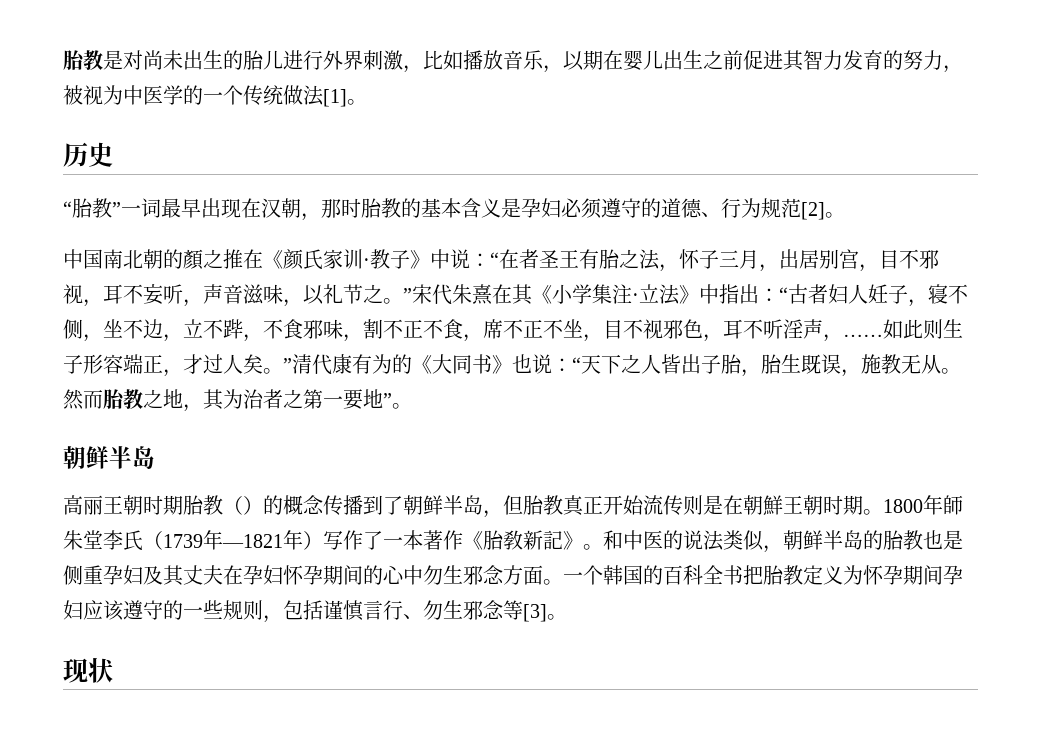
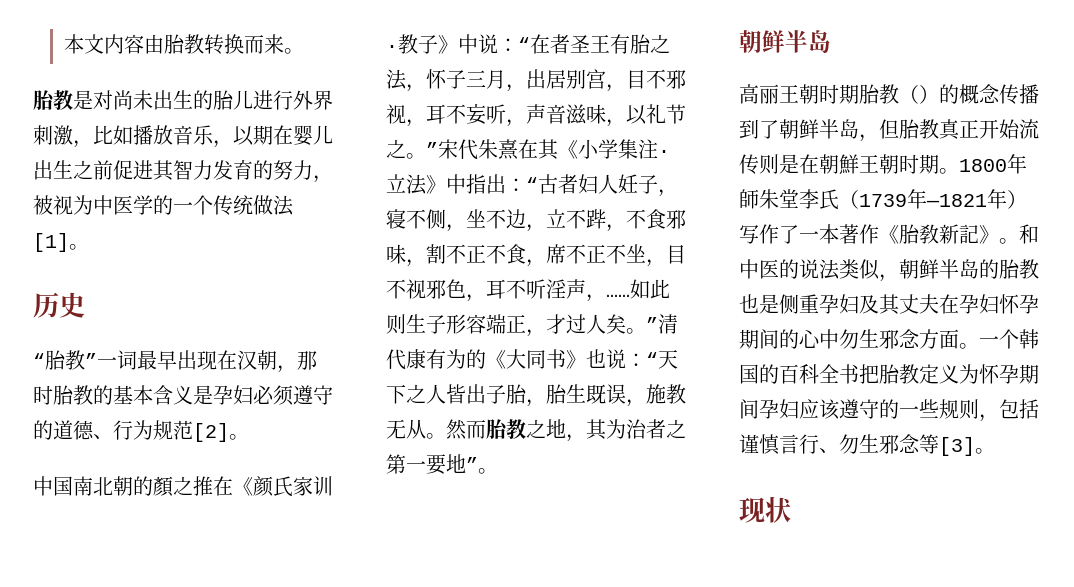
+ 本文内容由胎教转换而来。

